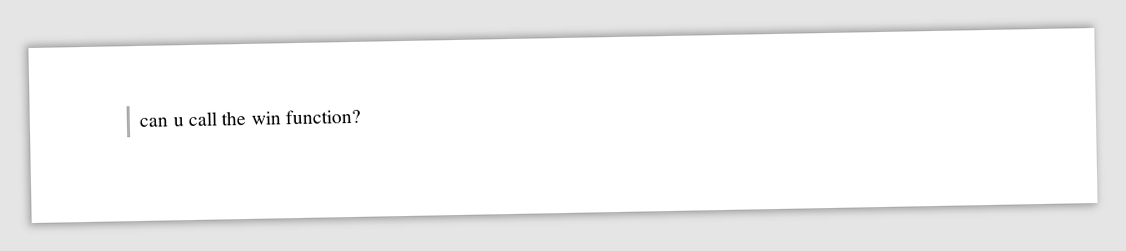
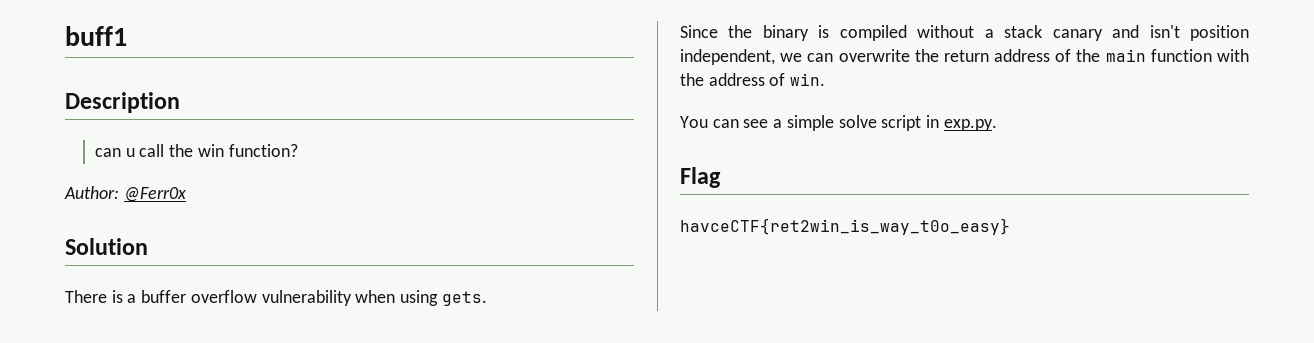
+ buff1
+ Description
+ Author: @Ferr0x
+ Solution
+ There is a buffer overflow vulnerability when using gets.
+ Since the binary is compiled without a stack canary and isn't position independent, we can overwrite the return address of the main function with the address of win.
+ You can see a simple solve script in exp.py.
+ Flag
+ havceCTF{ret2win_is_way_t0o_easy}

